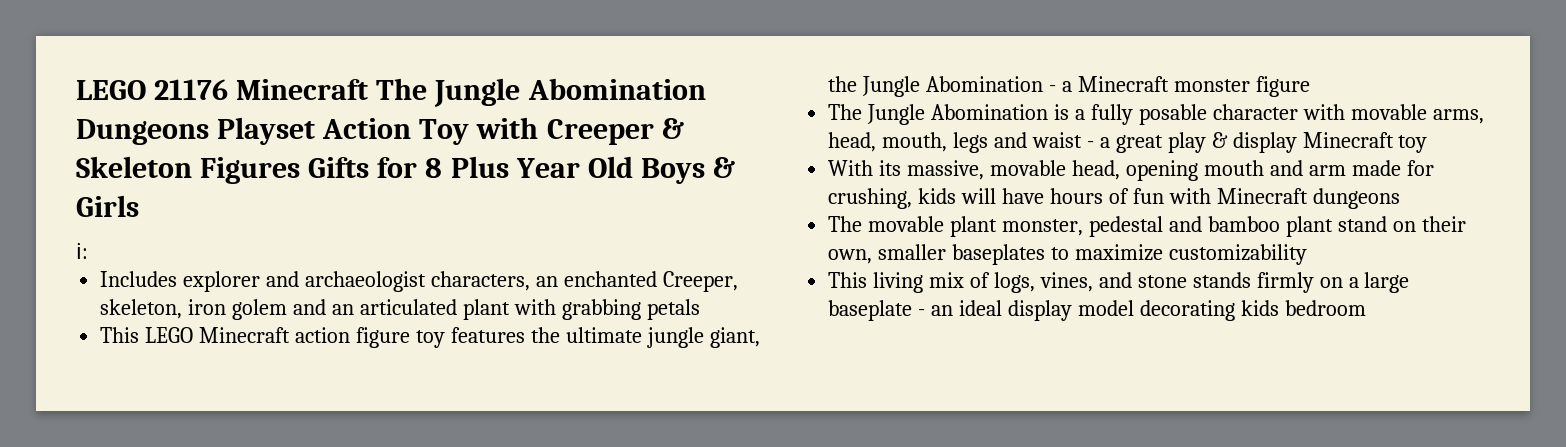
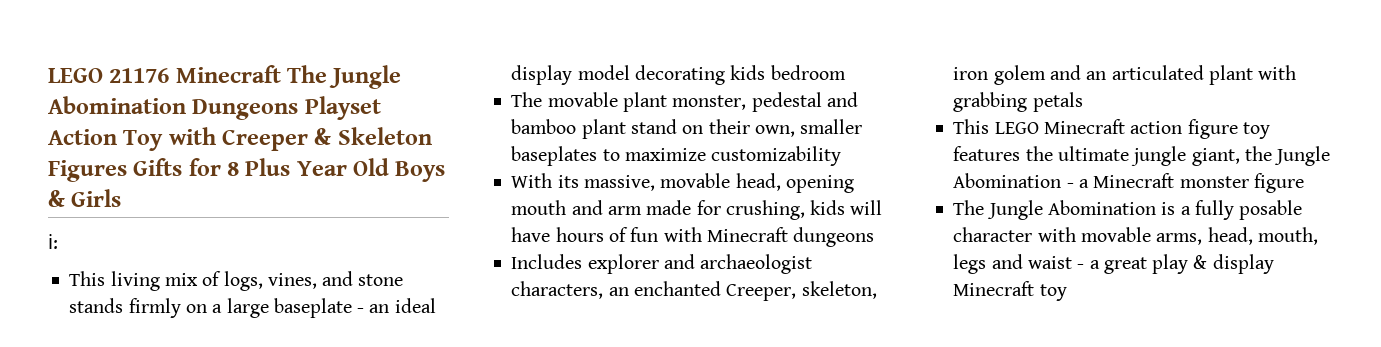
+ This living mix of logs, vines, and stone stands firmly on a large baseplate - an ideal display model decorating kids bedroom
+ The movable plant monster, pedestal and bamboo plant stand on their own, smaller baseplates to maximize customizability
+ With its massive, movable head, opening mouth and arm made for crushing, kids will have hours of fun with Minecraft dungeons
- With its massive, movable head, opening mouth and arm made for crushing, kids will have hours of fun with Minecraft dungeons
- The movable plant monster, pedestal and bamboo plant stand on their own, smaller baseplates to maximize customizability
- This living mix of logs, vines, and stone stands firmly on a large baseplate - an ideal display model decorating kids bedroom

